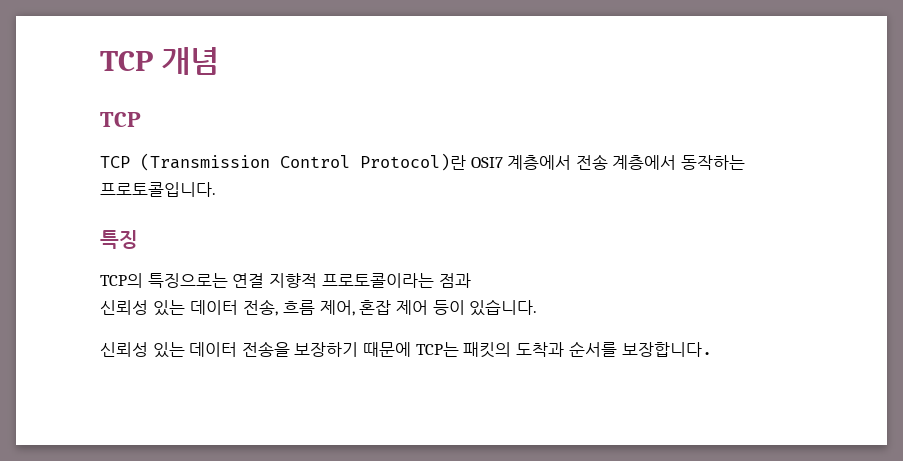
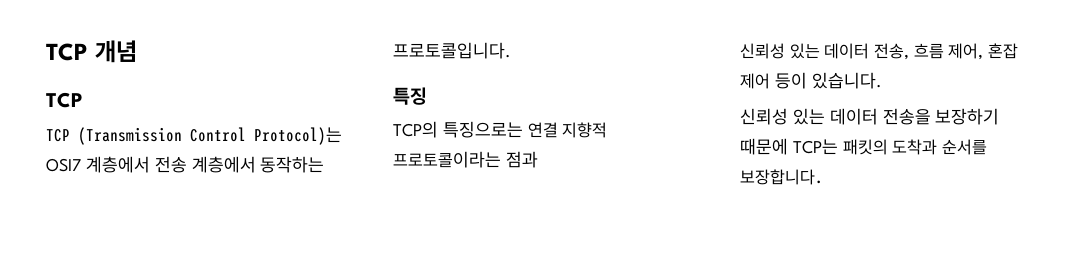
- TCP (Transmission Control Protocol)란 OSI7 계층에서 전송 계층에서 동작하는 프로토콜입니다.
+ TCP (Transmission Control Protocol)는 OSI7 계층에서 전송 계층에서 동작하는 프로토콜입니다.

